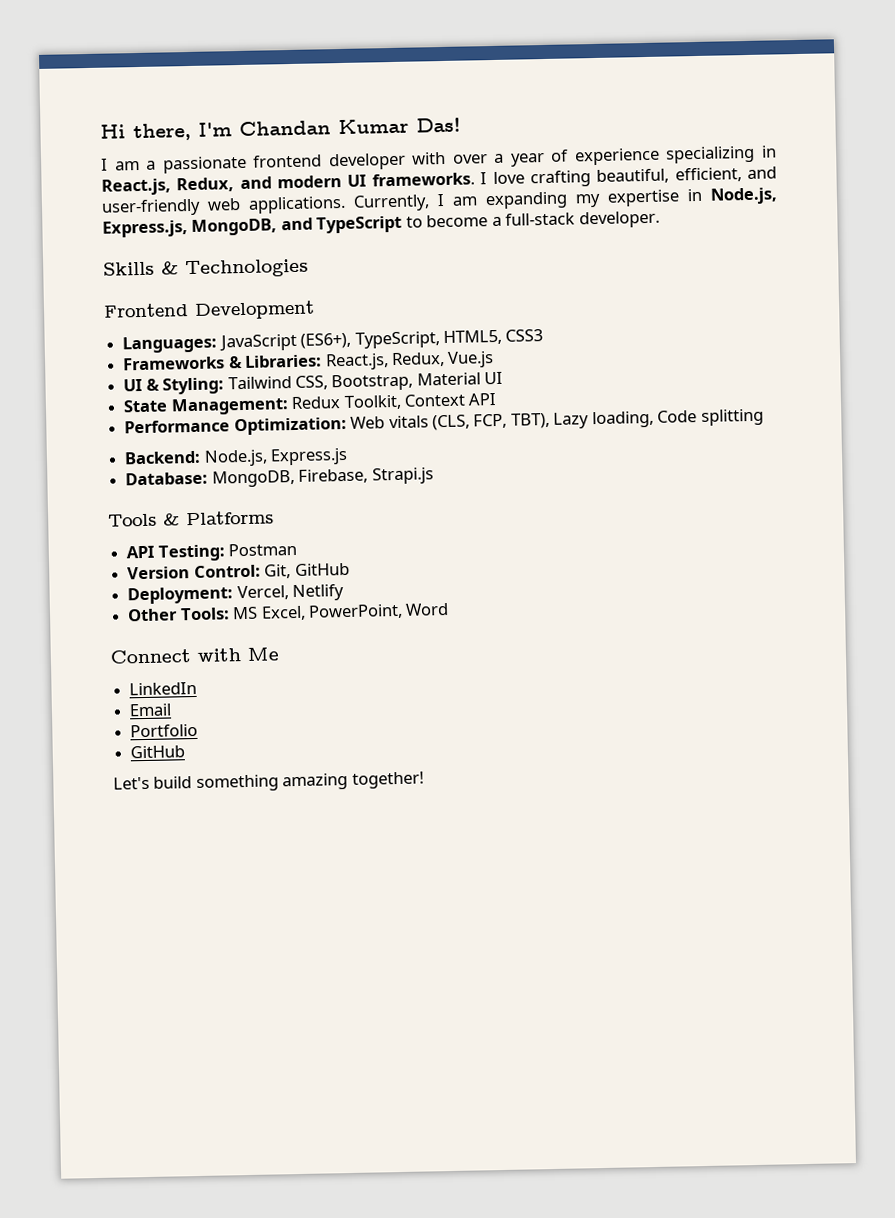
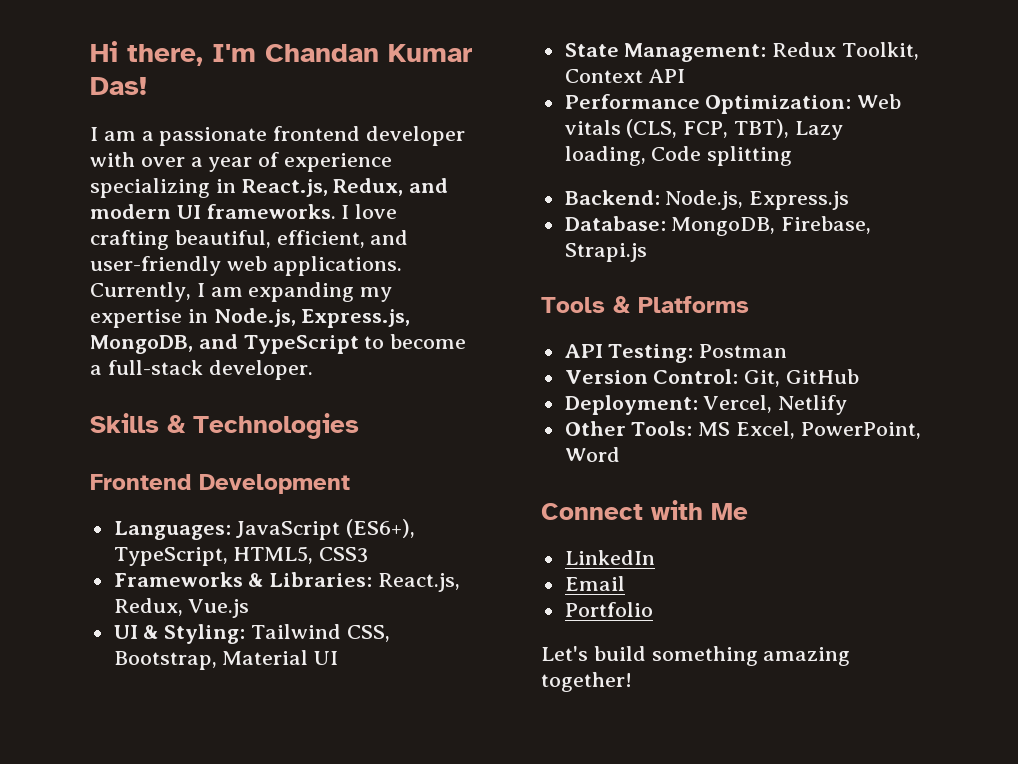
  Portfolio
- GitHub

